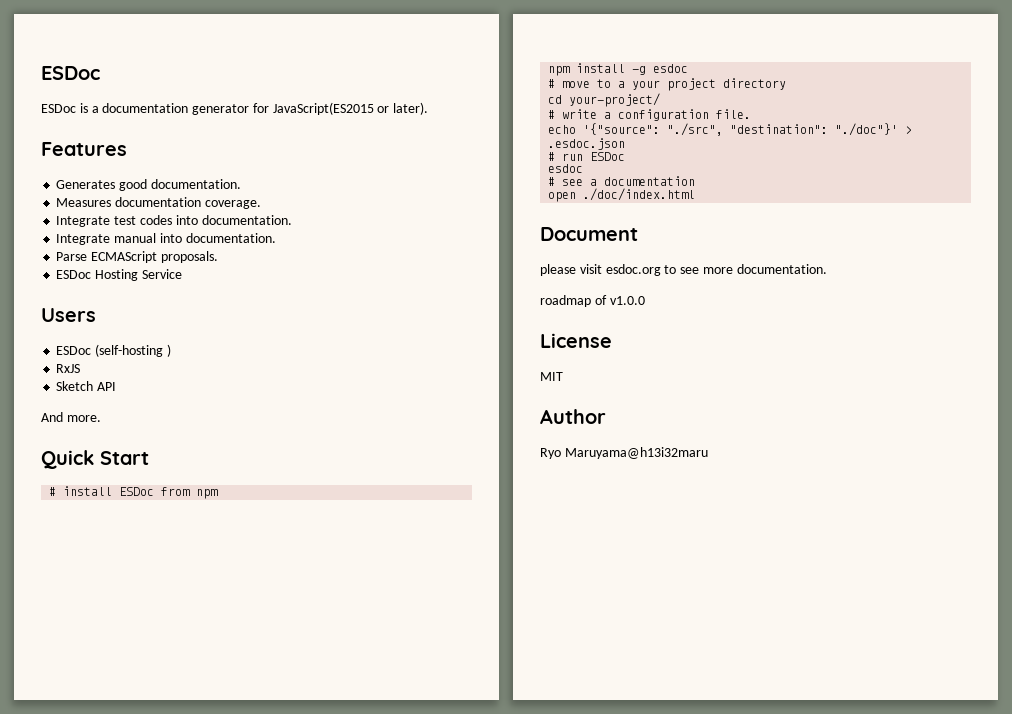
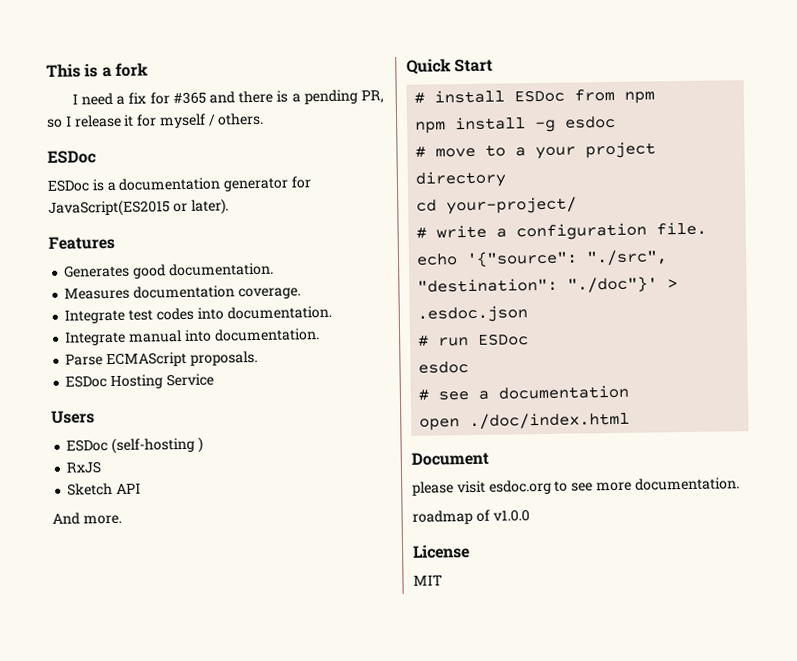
+ This is a fork
+ I need a fix for #365 and there is a pending PR, so I release it for myself / others.
- Author
- Ryo Maruyama@h13i32maru

